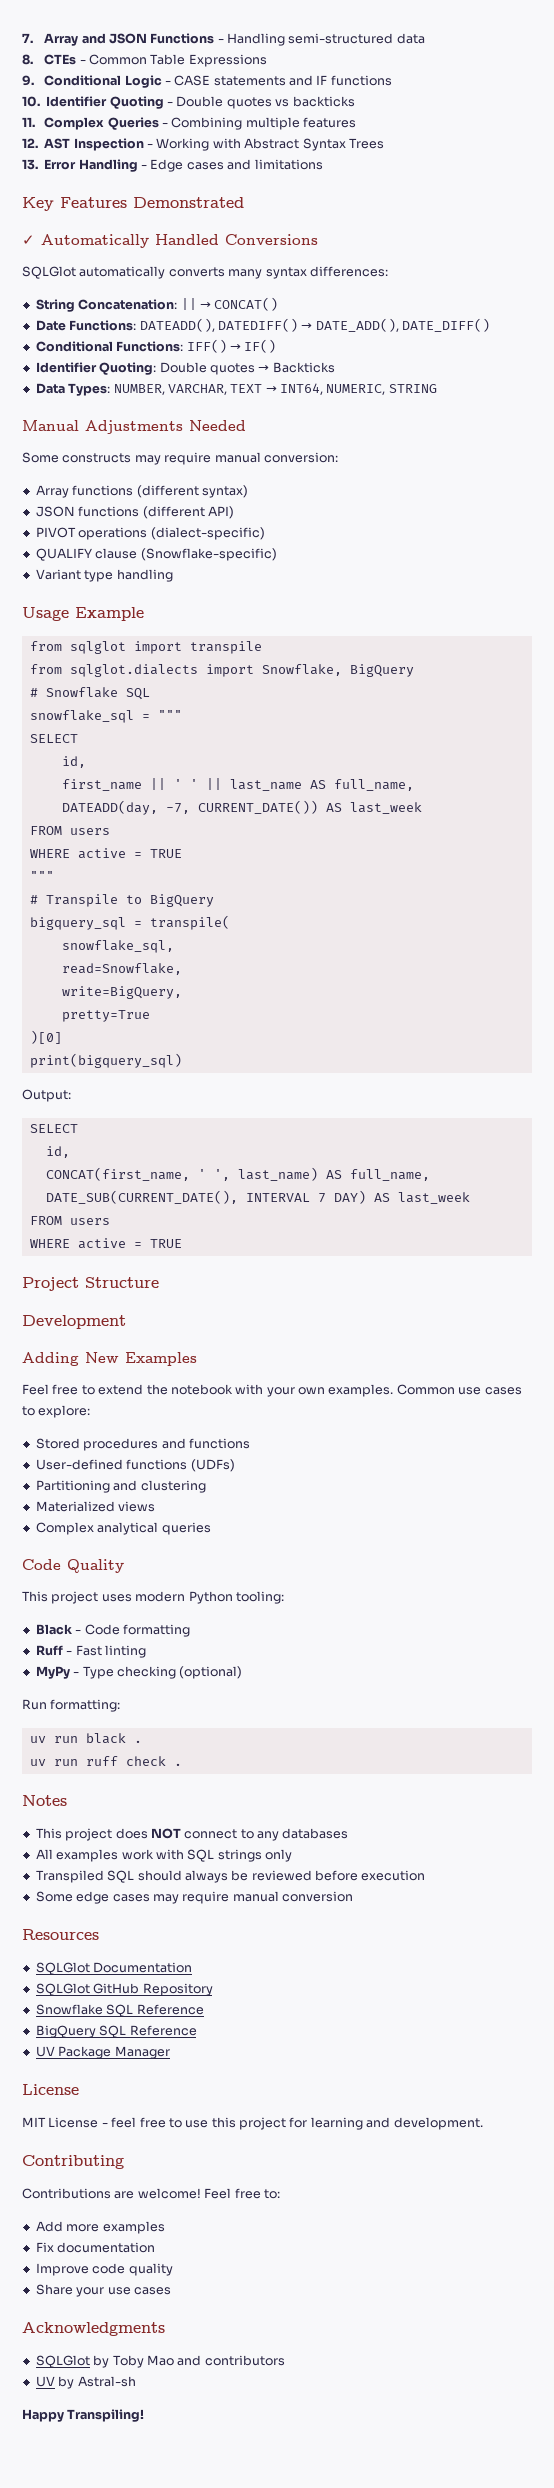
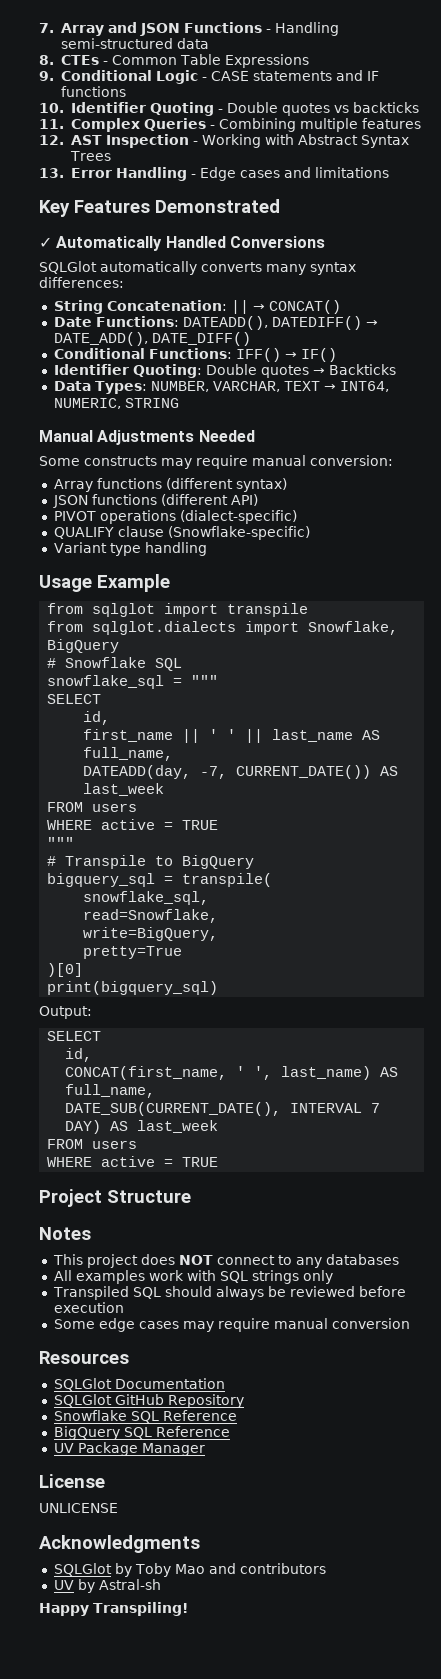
- Development
- Adding New Examples
- Feel free to extend the notebook with your own examples. Common use cases to explore:
- Stored procedures and functions
- User-defined functions (UDFs)
- Partitioning and clustering
- Materialized views
- Complex analytical queries
- Code Quality
- This project uses modern Python tooling:
- Black - Code formatting
- Ruff - Fast linting
- MyPy - Type checking (optional)
- Run formatting:
- uv run black .
- uv run ruff check .
- MIT License - feel free to use this project for learning and development.
- Contributing
- Contributions are welcome! Feel free to:
- Add more examples
- Fix documentation
- Improve code quality
- Share your use cases
+ UNLICENSE

